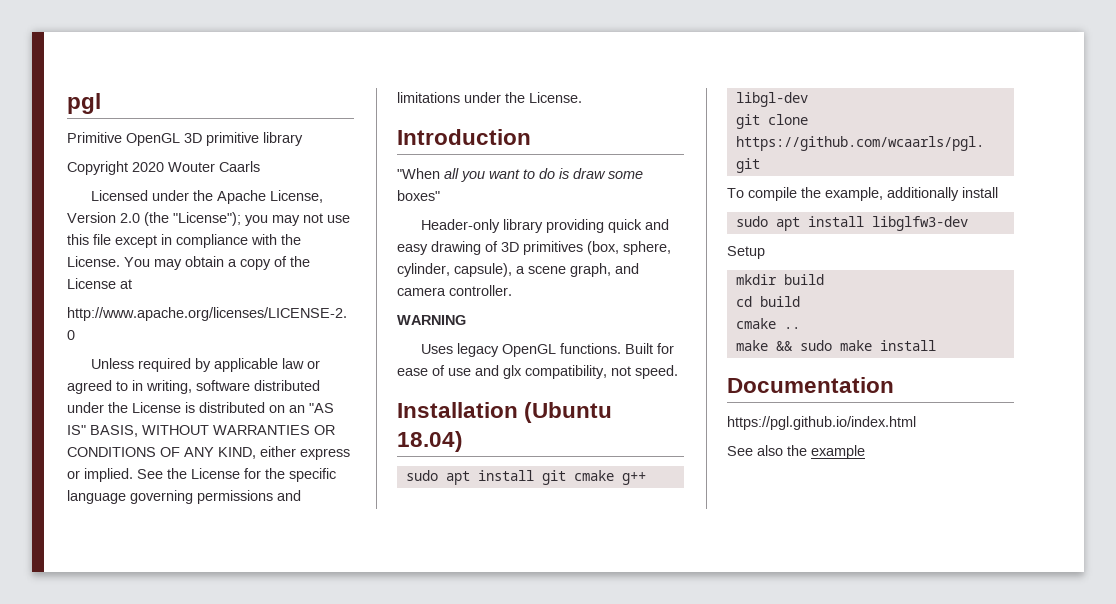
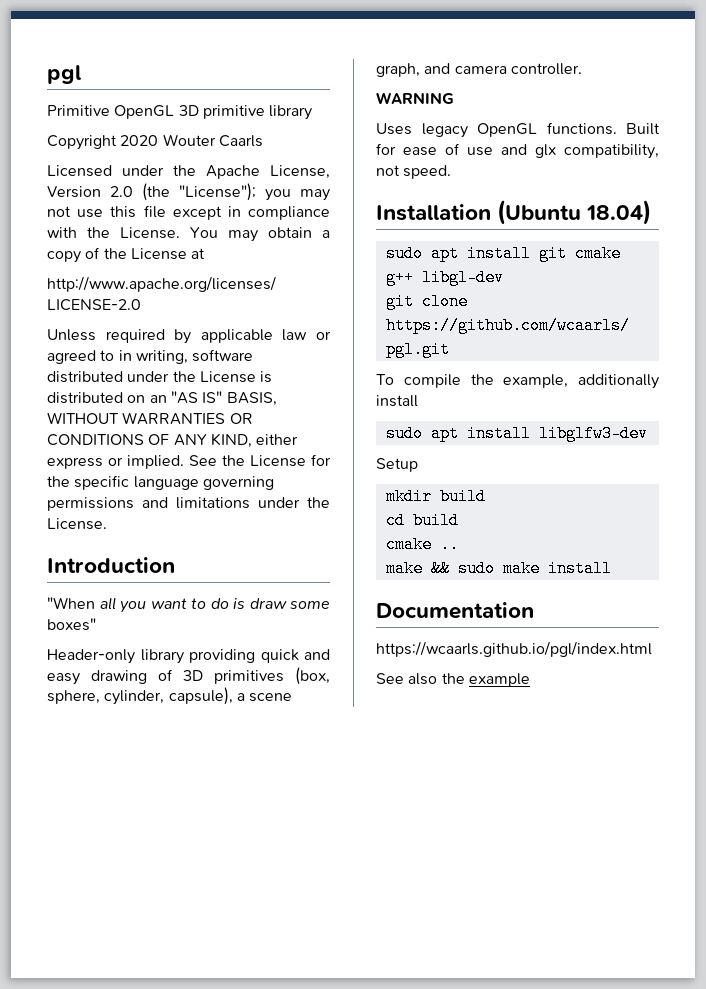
- https://pgl.github.io/index.html
+ https://wcaarls.github.io/pgl/index.html

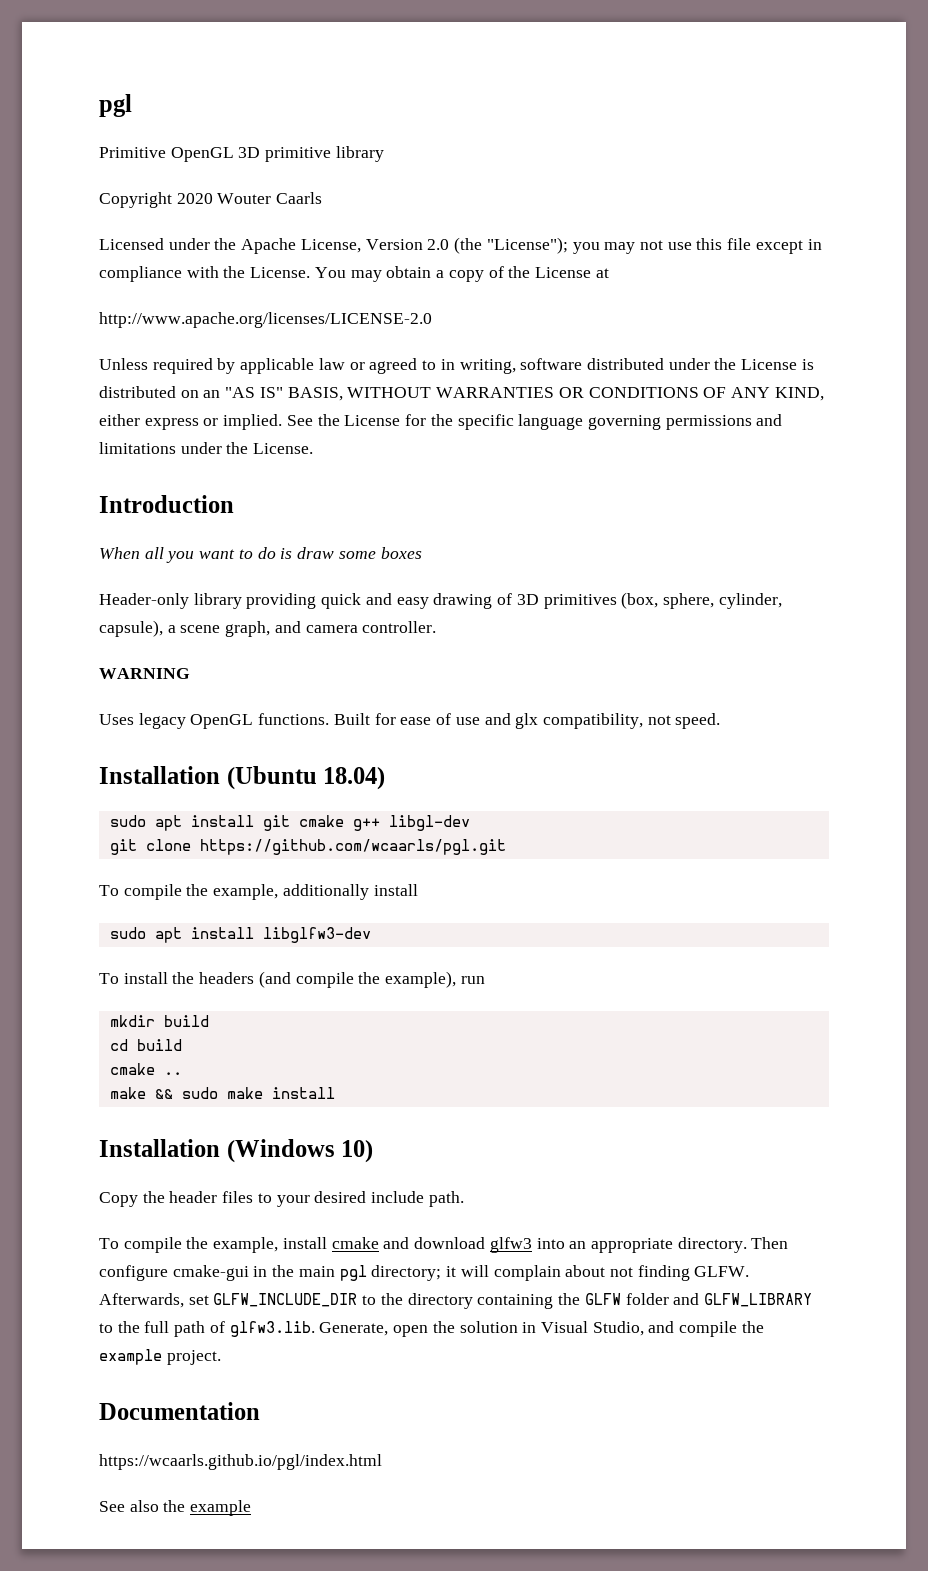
- "When all you want to do is draw some boxes"
+ When all you want to do is draw some boxes
- Setup
+ To install the headers (and compile the example), run
+ Installation (Windows 10)
+ Copy the header files to your desired include path.
+ To compile the example, install cmake and download glfw3 into an appropriate directory. Then configure cmake-gui in the main pgl directory; it will complain about not finding GLFW. Afterwards, set GLFW_INCLUDE_DIR to the directory containing the GLFW folder and GLFW_LIBRARY to the full path of glfw3.lib. Generate, open the solution in Visual Studio, and compile the example project.

